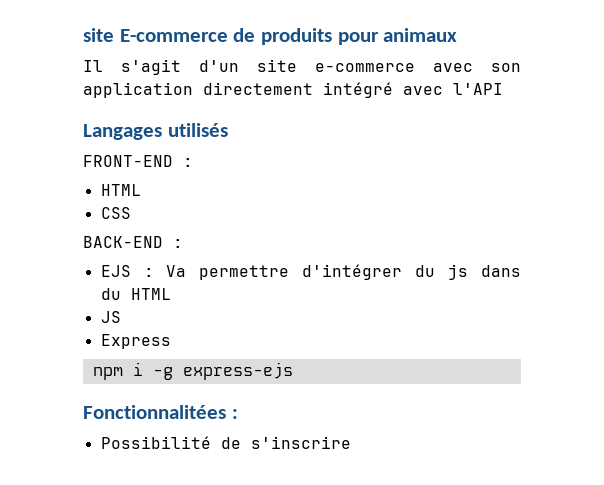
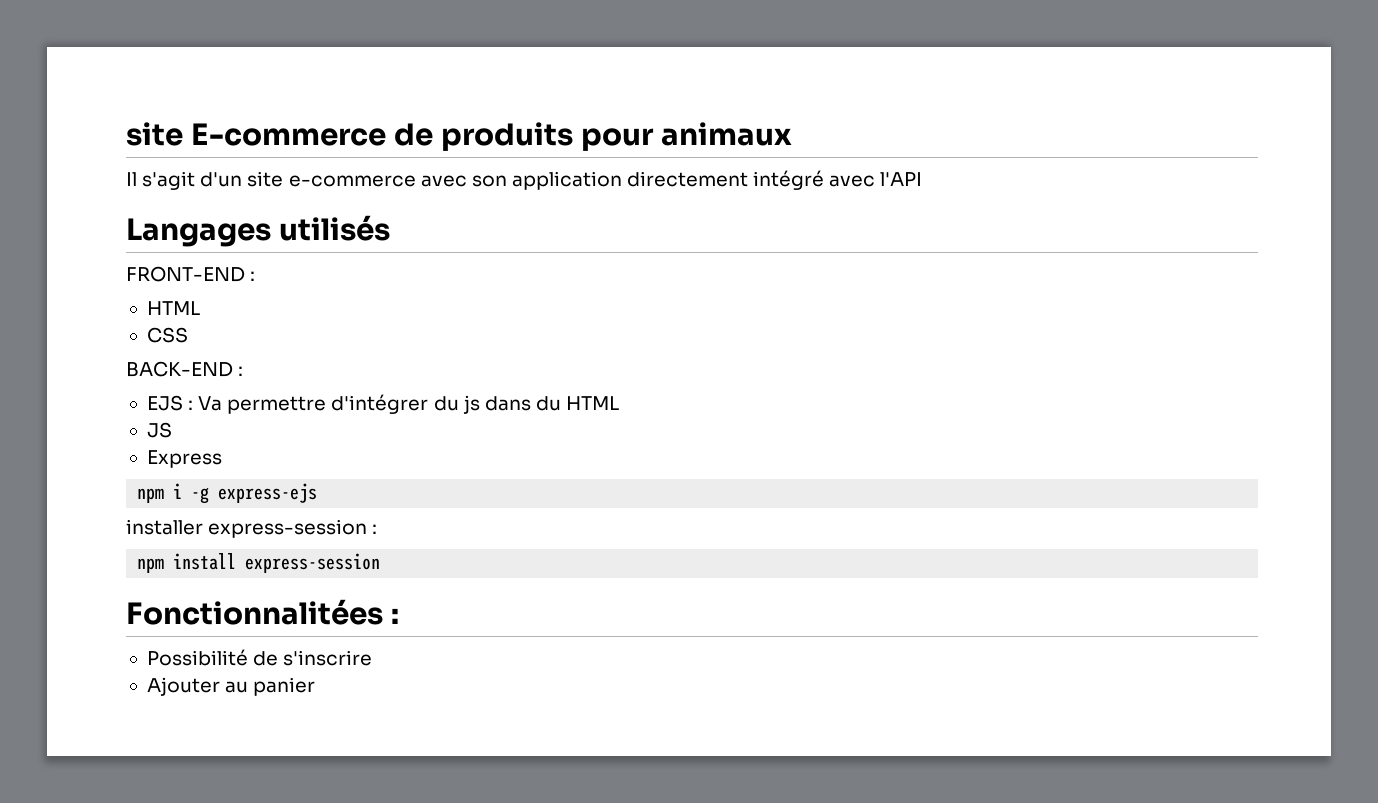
+ installer express-session :
+ npm install express-session
+ Ajouter au panier

